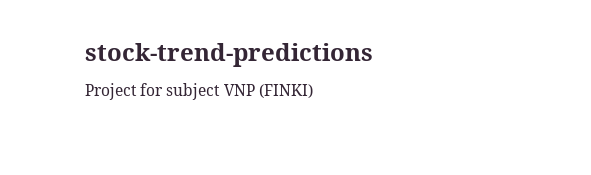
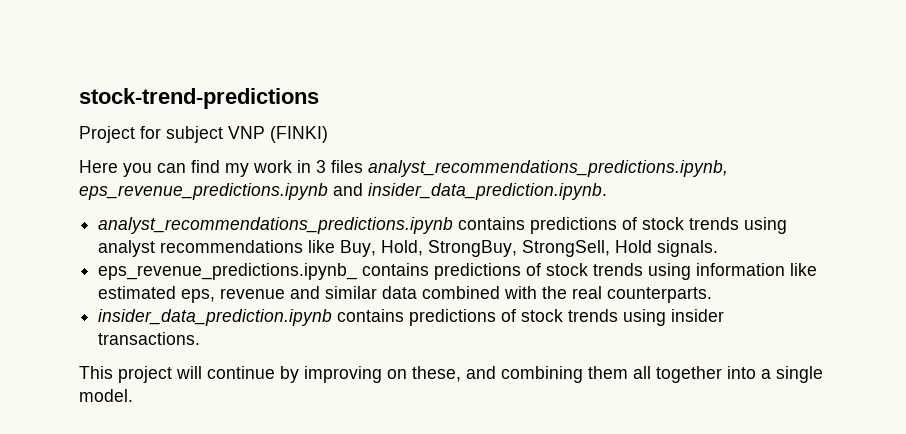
+ Here you can find my work in 3 files analyst_recommendations_predictions.ipynb, eps_revenue_predictions.ipynb and insider_data_prediction.ipynb.
+ analyst_recommendations_predictions.ipynb contains predictions of stock trends using analyst recommendations like Buy, Hold, StrongBuy, StrongSell, Hold signals.
+ eps_revenue_predictions.ipynb_ contains predictions of stock trends using information like estimated eps, revenue and similar data combined with the real counterparts.
+ insider_data_prediction.ipynb contains predictions of stock trends using insider transactions.
+ This project will continue by improving on these, and combining them all together into a single model.

